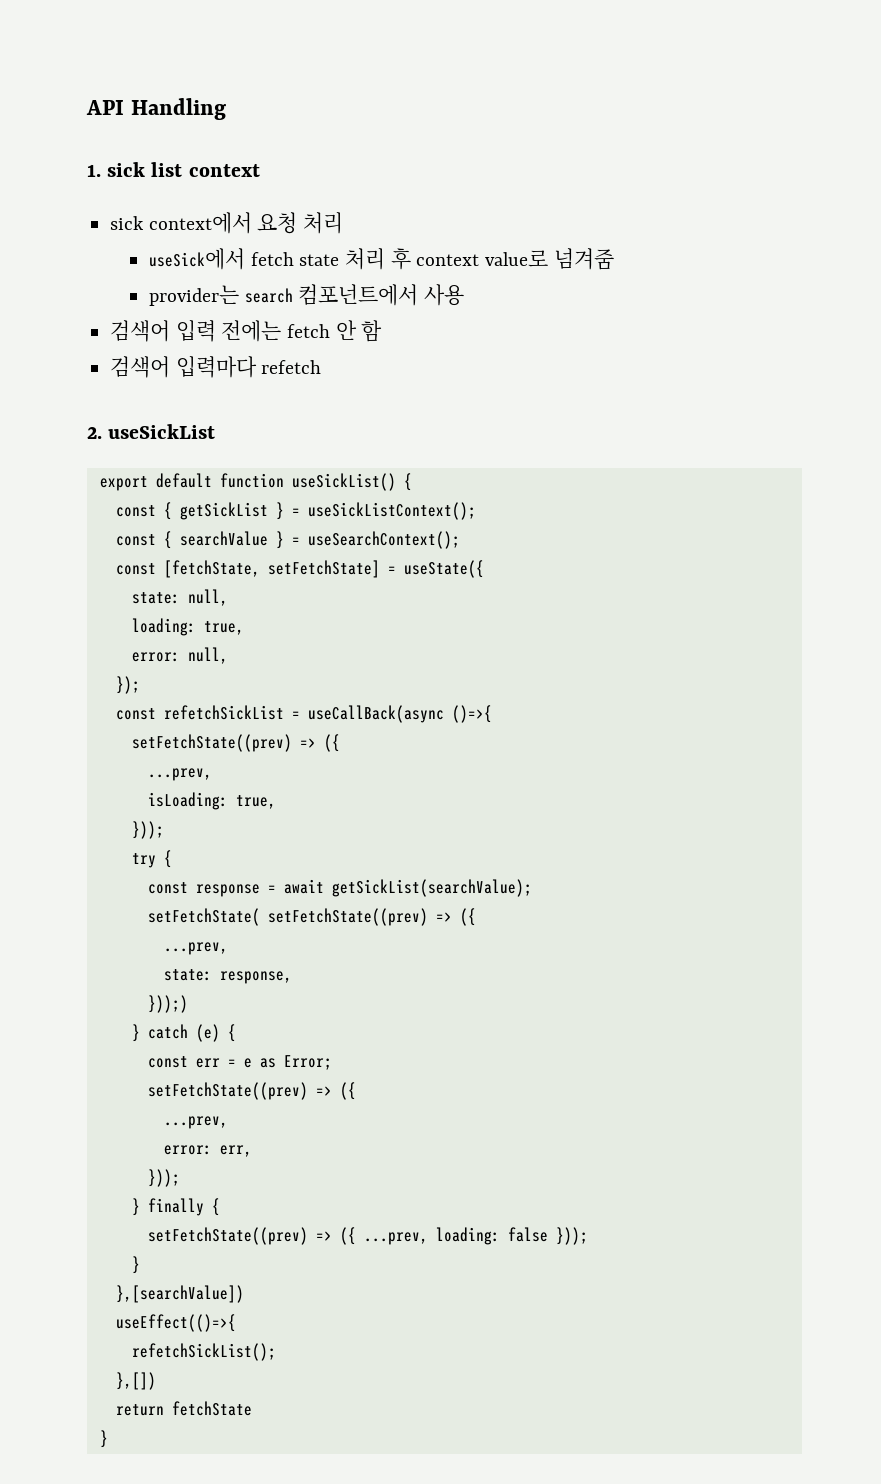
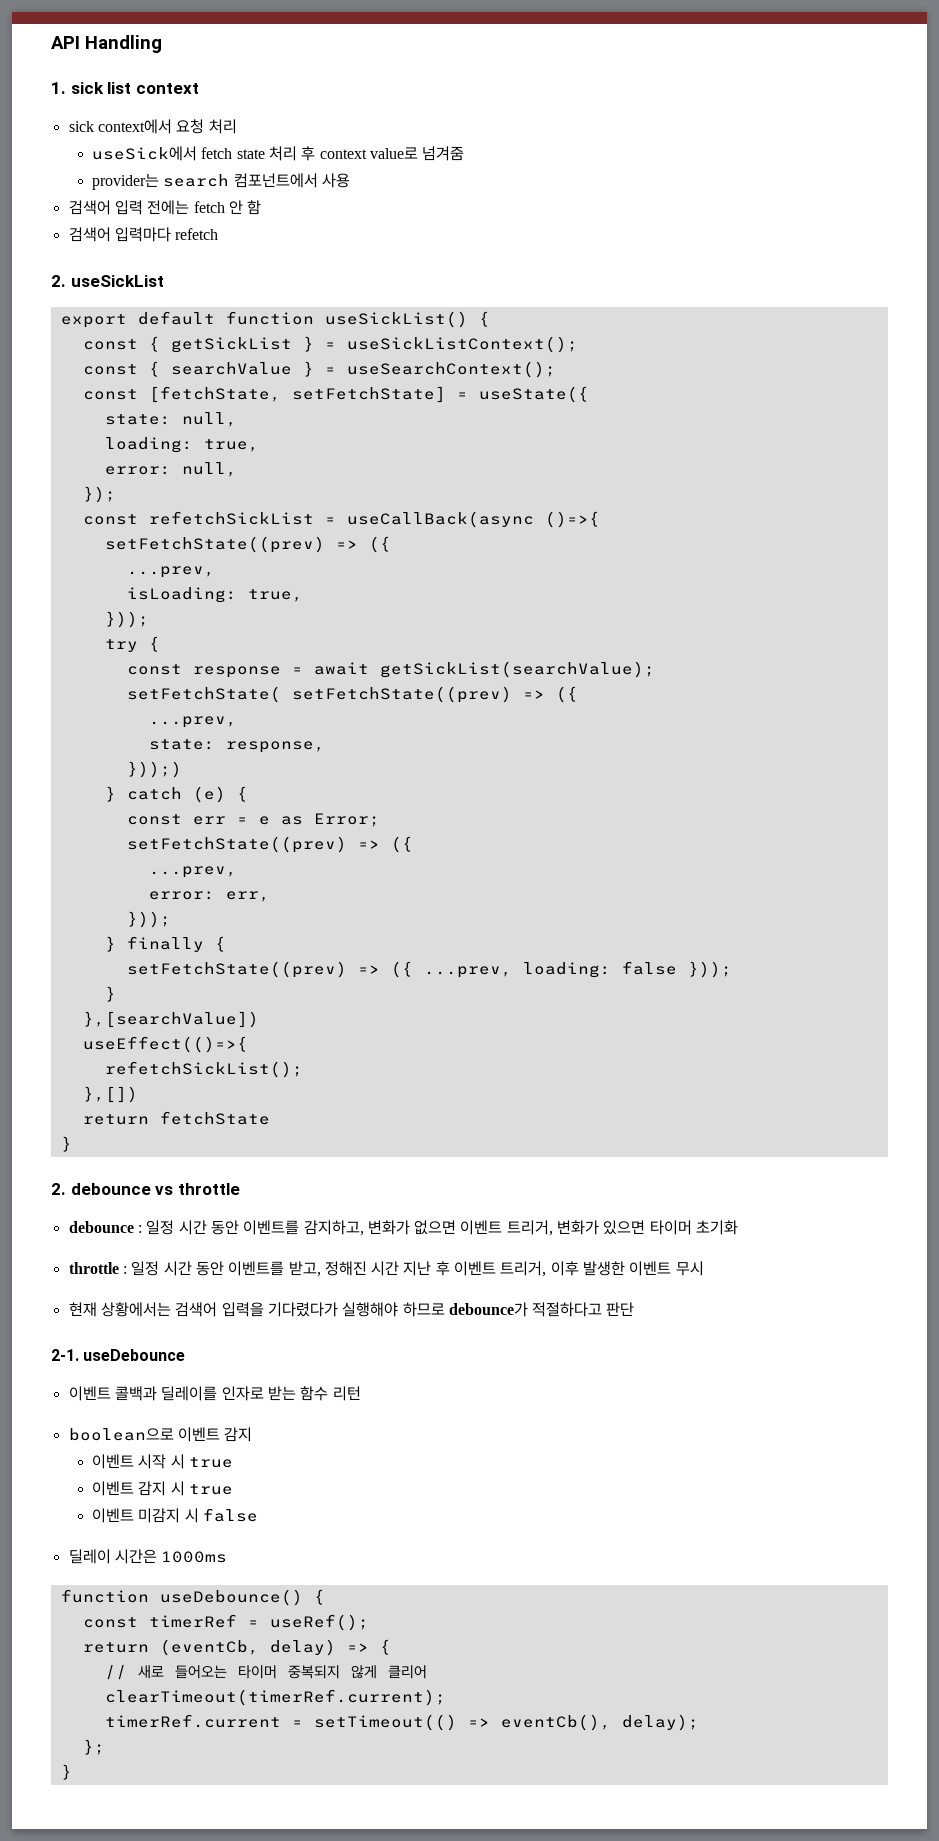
+ 2. debounce vs throttle
+ debounce : 일정 시간 동안 이벤트를 감지하고, 변화가 없으면 이벤트 트리거, 변화가 있으면 타이머 초기화
+ throttle : 일정 시간 동안 이벤트를 받고, 정해진 시간 지난 후 이벤트 트리거, 이후 발생한 이벤트 무시
+ 현재 상황에서는 검색어 입력을 기다렸다가 실행해야 하므로 debounce가 적절하다고 판단
+ 2-1. useDebounce
+ 이벤트 콜백과 딜레이를 인자로 받는 함수 리턴
+ boolean으로 이벤트 감지
+ 이벤트 시작 시 true
+ 이벤트 감지 시 true
+ 이벤트 미감지 시 false
+ 딜레이 시간은 1000ms
+ function useDebounce() {
+ const timerRef = useRef();
+ return (eventCb, delay) => {
+ // 새로 들어오는 타이머 중복되지 않게 클리어
+ clearTimeout(timerRef.current);
+ timerRef.current = setTimeout(() => eventCb(), delay);
+ };
+ }

